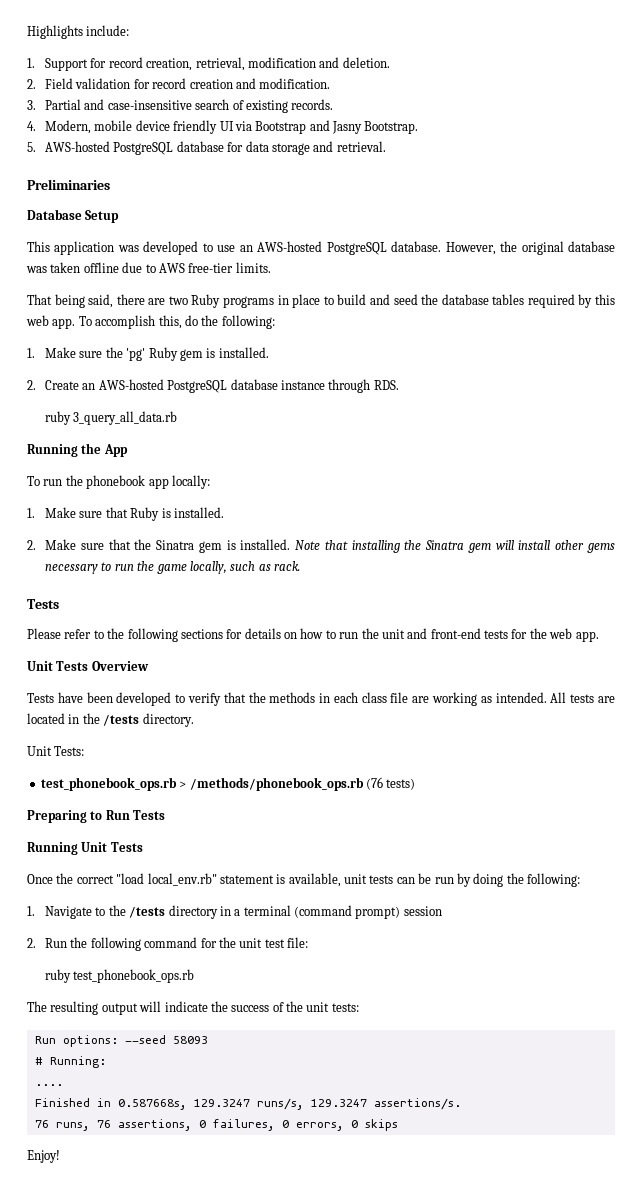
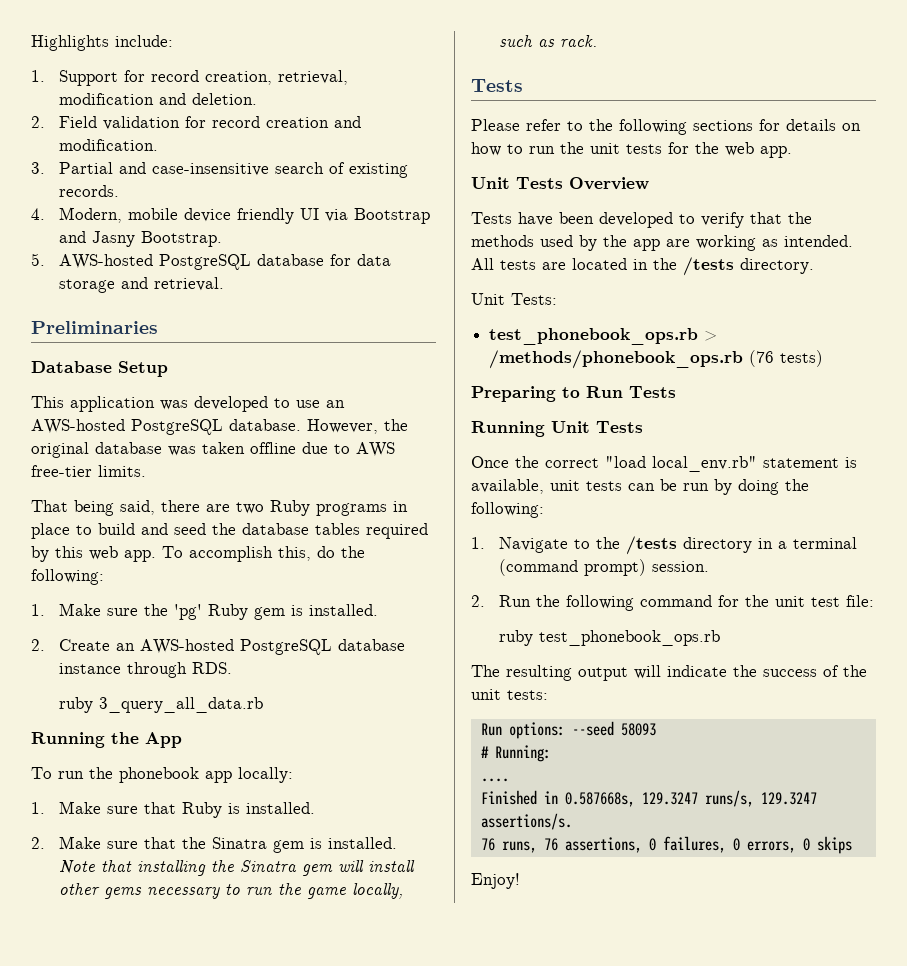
- Please refer to the following sections for details on how to run the unit and front-end tests for the web app.
+ Please refer to the following sections for details on how to run the unit tests for the web app.
- Tests have been developed to verify that the methods in each class file are working as intended.
+ Tests have been developed to verify that the methods used by the app are working as intended.
- 1. Navigate to the /tests directory in a terminal (command prompt) session
+ 1. Navigate to the /tests directory in a terminal (command prompt) session.

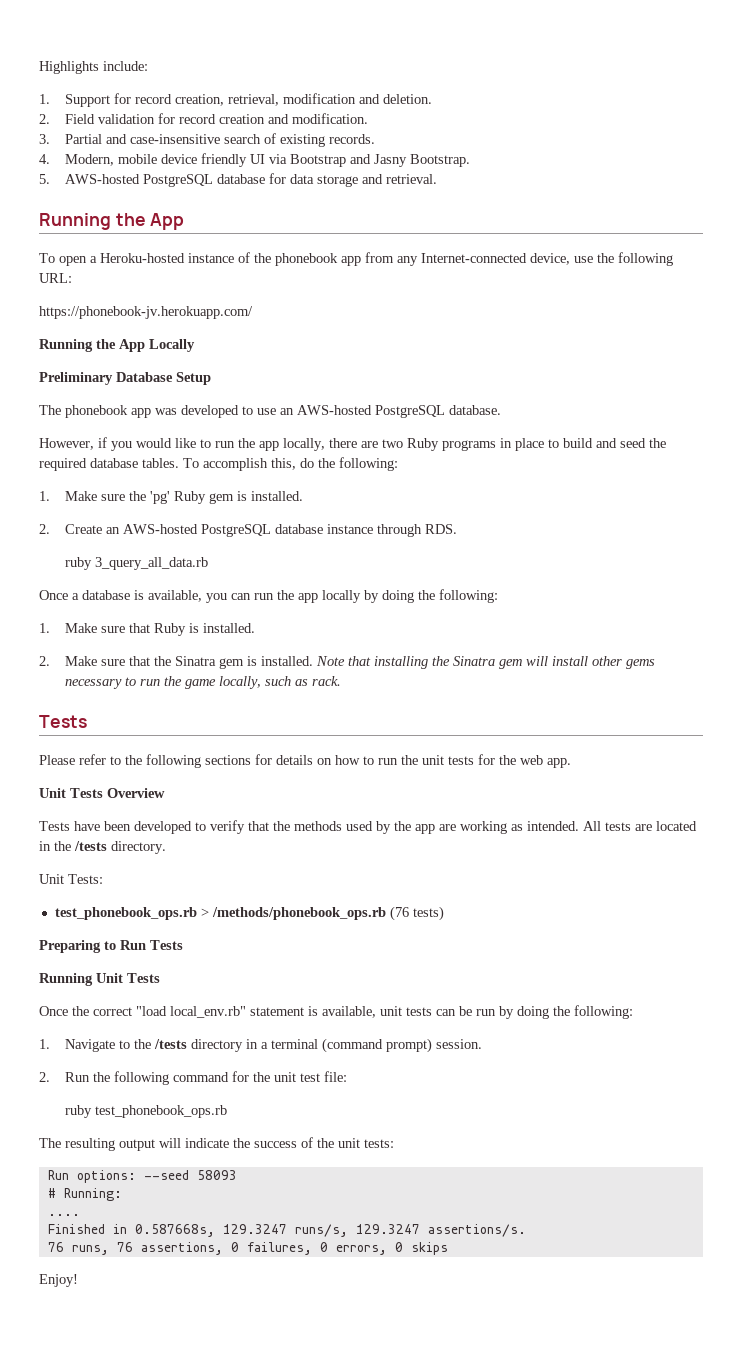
  5. AWS-hosted PostgreSQL database for data storage and retrieval.
- Preliminaries
- Database Setup
+ Running the App
+ To open a Heroku-hosted instance of the phonebook app from any Internet-connected device, use the following URL:
+ https://phonebook-jv.herokuapp.com/
+ Running the App Locally
+ Preliminary Database Setup
- This application was developed to use an AWS-hosted PostgreSQL database. However, the original database was taken offline due to AWS free-tier limits.
- That being said, there are two Ruby programs in place to build and seed the database tables required by this web app.
+ The phonebook app was developed to use an AWS-hosted PostgreSQL database.
+ However, if you would like to run the app locally, there are two Ruby programs in place to build and seed the required database tables.
- Running the App
- To run the phonebook app locally:
+ Once a database is available, you can run the app locally by doing the following:

